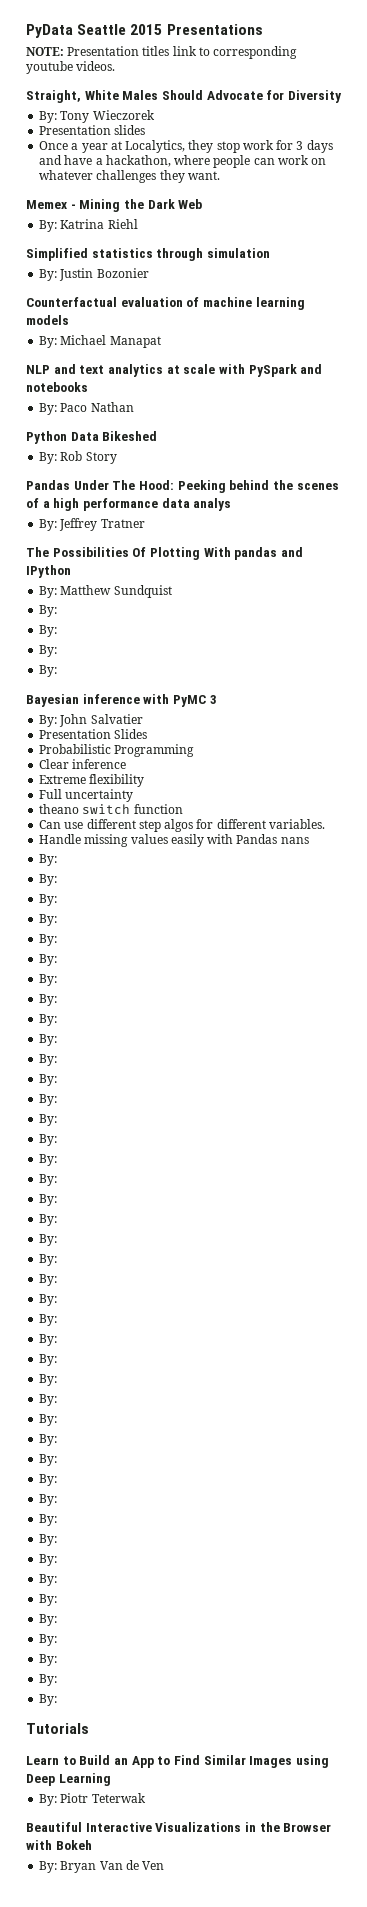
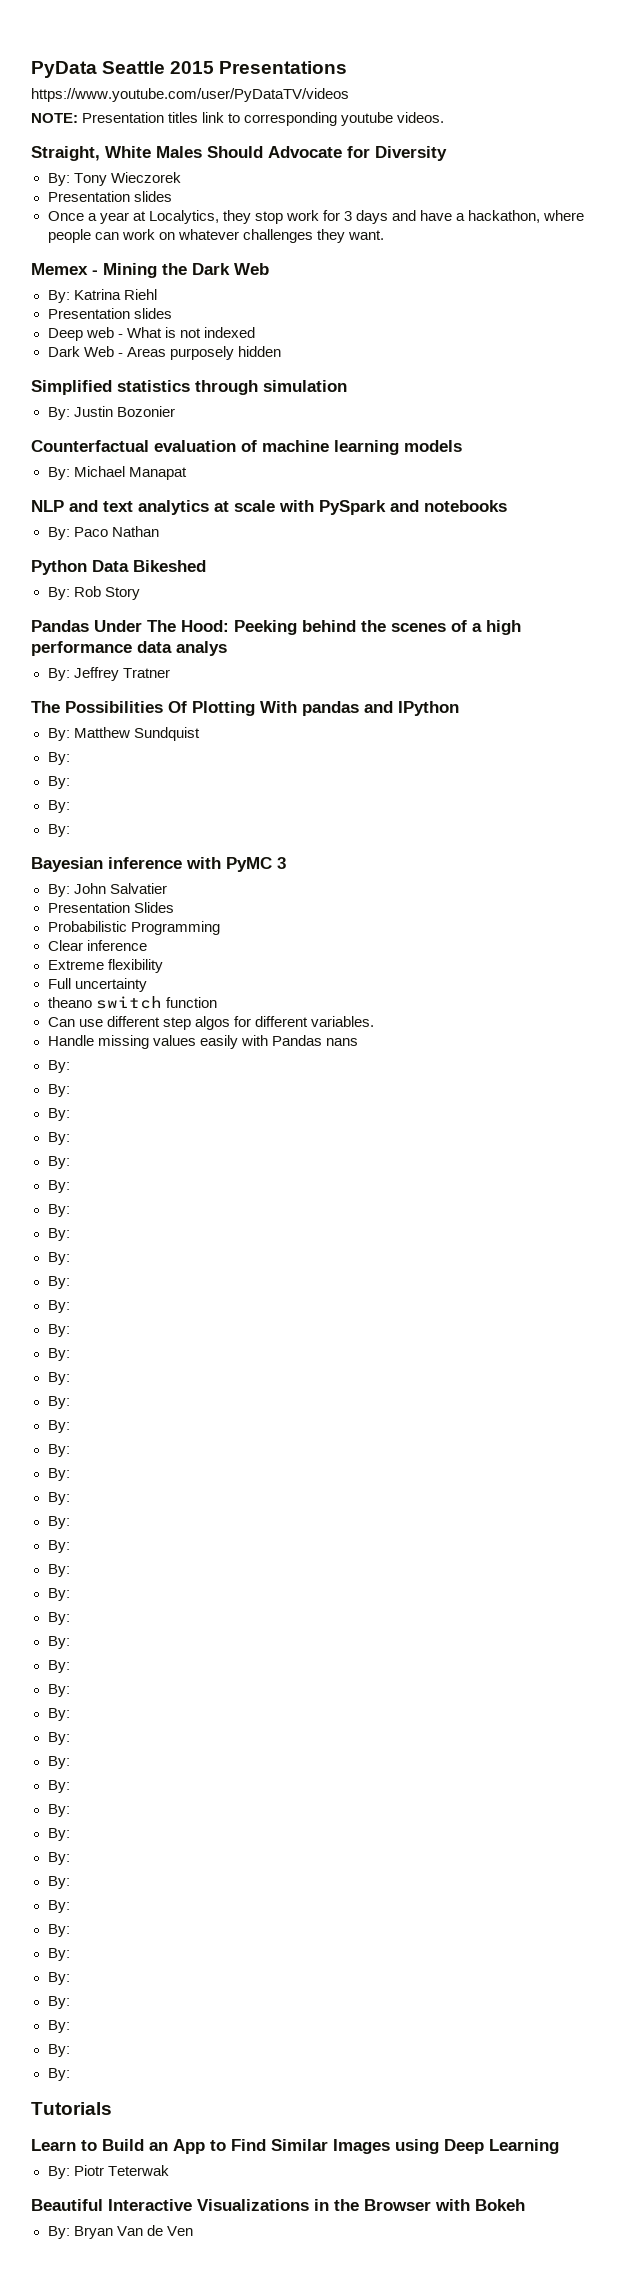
+ https://www.youtube.com/user/PyDataTV/videos
  By: Katrina Riehl
+ Presentation slides
+ Deep web - What is not indexed
+ Dark Web - Areas purposely hidden

